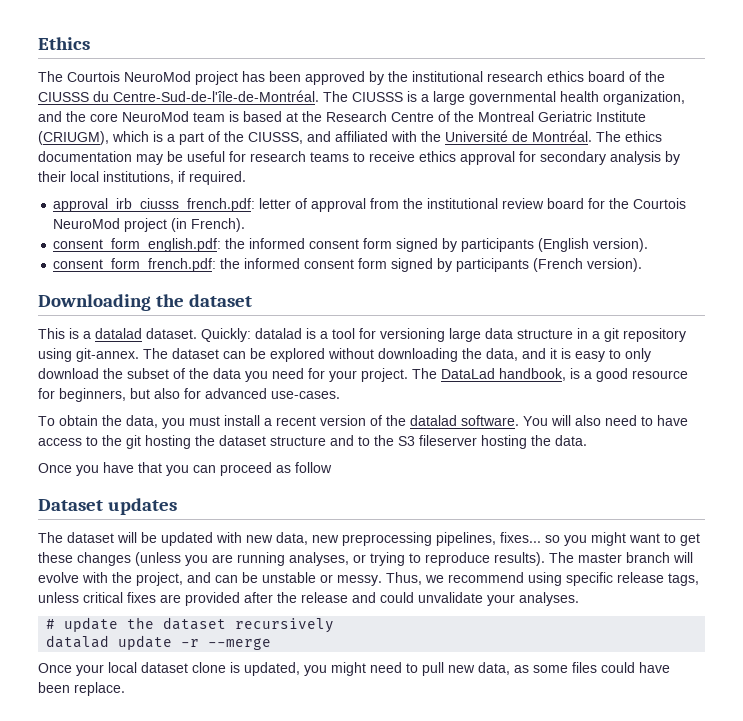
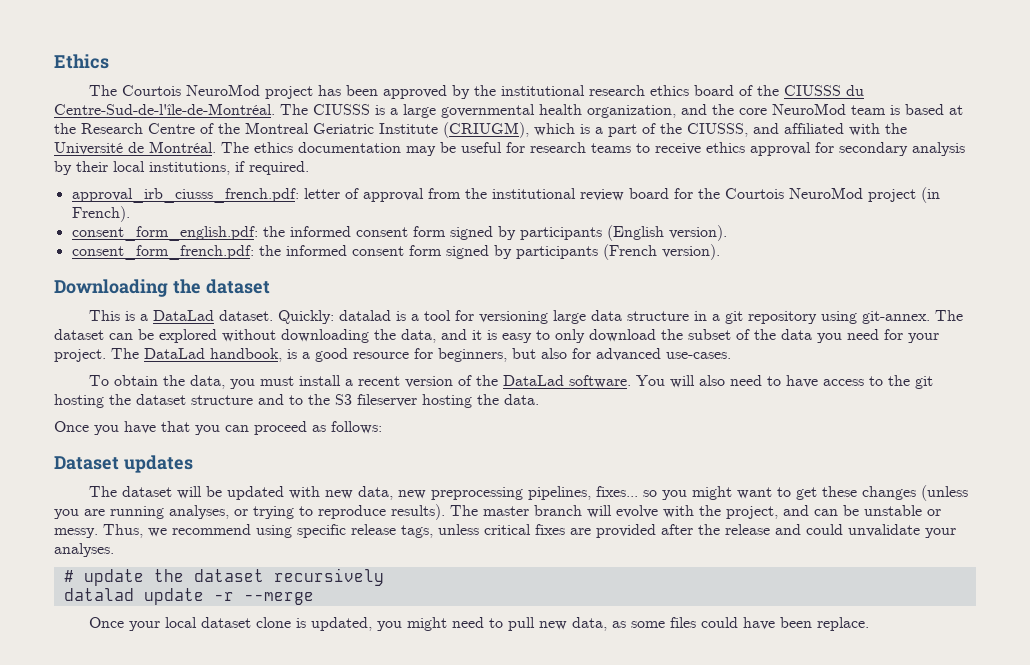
- This is a datalad dataset.
+ This is a DataLad dataset.
- To obtain the data, you must install a recent version of the datalad software.
+ To obtain the data, you must install a recent version of the DataLad software.
- Once you have that you can proceed as follow
+ Once you have that you can proceed as follows:

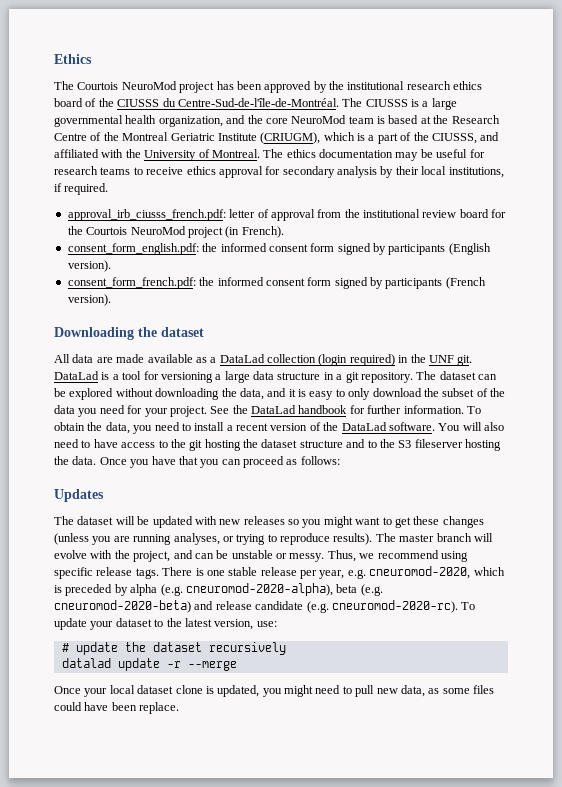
- The CIUSSS is a large governmental health organization, and the core NeuroMod team is based at the Research Centre of the Montreal Geriatric Institute (CRIUGM), which is a part of the CIUSSS, and affiliated with the Université de Montréal.
+ The CIUSSS is a large governmental health organization, and the core NeuroMod team is based at the Research Centre of the Montreal Geriatric Institute (CRIUGM), which is a part of the CIUSSS, and affiliated with the University of Montreal.
- This is a DataLad dataset. Quickly: datalad is a tool for versioning large data structure in a git repository using git-annex.
+ All data are made available as a DataLad collection (login required) in the UNF git. DataLad is a tool for versioning a large data structure in a git repository.
- The DataLad handbook, is a good resource for beginners, but also for advanced use-cases.
- To obtain the data, you must install a recent version of the DataLad software.
+ See the DataLad handbook for further information. To obtain the data, you need to install a recent version of the DataLad software.
- You will also need to have access to the git hosting the dataset structure and to the S3 fileserver hosting the data.
- Once you have that you can proceed as follows:
+ You will also need to have access to the git hosting the dataset structure and to the S3 fileserver hosting the data. Once you have that you can proceed as follows:
- Dataset updates
+ Updates
- The dataset will be updated with new data, new preprocessing pipelines, fixes... so you might want to get these changes (unless you are running analyses, or trying to reproduce results).
+ The dataset will be updated with new releases so you might want to get these changes (unless you are running analyses, or trying to reproduce results).
- Thus, we recommend using specific release tags, unless critical fixes are provided after the release and could unvalidate your analyses.
+ Thus, we recommend using specific release tags. There is one stable release per year, e.g. cneuromod-2020, which is preceded by alpha (e.g. cneuromod-2020-alpha), beta (e.g. cneuromod-2020-beta) and release candidate (e.g. cneuromod-2020-rc). To update your dataset to the latest version, use:

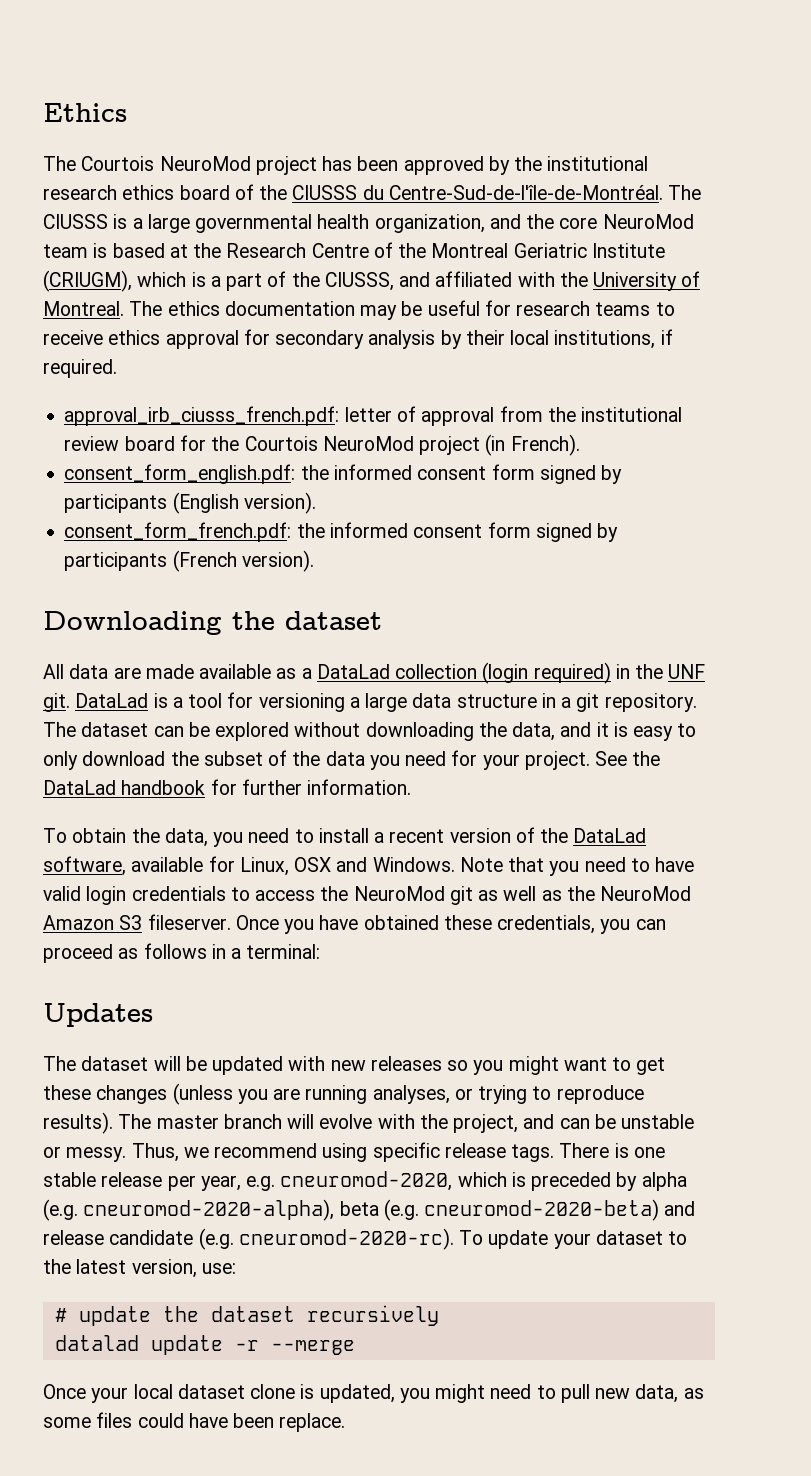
- See the DataLad handbook for further information. To obtain the data, you need to install a recent version of the DataLad software. You will also need to have access to the git hosting the dataset structure and to the S3 fileserver hosting the data. Once you have that you can proceed as follows:
+ See the DataLad handbook for further information.
+ To obtain the data, you need to install a recent version of the DataLad software, available for Linux, OSX and Windows. Note that you need to have valid login credentials to access the NeuroMod git as well as the NeuroMod Amazon S3 fileserver. Once you have obtained these credentials, you can proceed as follows in a terminal:

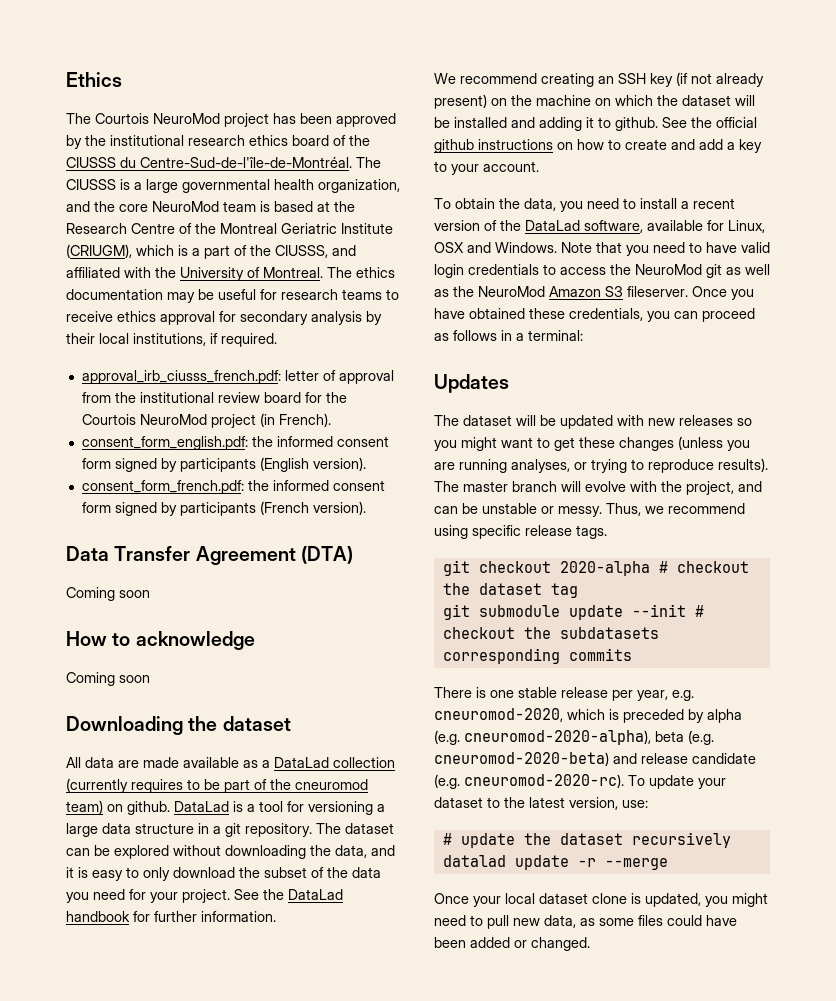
+ Data Transfer Agreement (DTA)
+ Coming soon
+ How to acknowledge
+ Coming soon
- All data are made available as a DataLad collection (login required) in the UNF git.
+ All data are made available as a DataLad collection (currently requires to be part of the cneuromod team) on github.
+ We recommend creating an SSH key (if not already present) on the machine on which the dataset will be installed and adding it to github. See the official github instructions on how to create and add a key to your account.
- Thus, we recommend using specific release tags. There is one stable release per year, e.g. cneuromod-2020, which is preceded by alpha (e.g. cneuromod-2020-alpha), beta (e.g. cneuromod-2020-beta) and release candidate (e.g. cneuromod-2020-rc).
+ Thus, we recommend using specific release tags.
+ git checkout 2020-alpha # checkout the dataset tag
+ git submodule update --init # checkout the subdatasets corresponding commits
+ There is one stable release per year, e.g. cneuromod-2020, which is preceded by alpha (e.g. cneuromod-2020-alpha), beta (e.g. cneuromod-2020-beta) and release candidate (e.g. cneuromod-2020-rc).
- Once your local dataset clone is updated, you might need to pull new data, as some files could have been replace.
+ Once your local dataset clone is updated, you might need to pull new data, as some files could have been added or changed.

